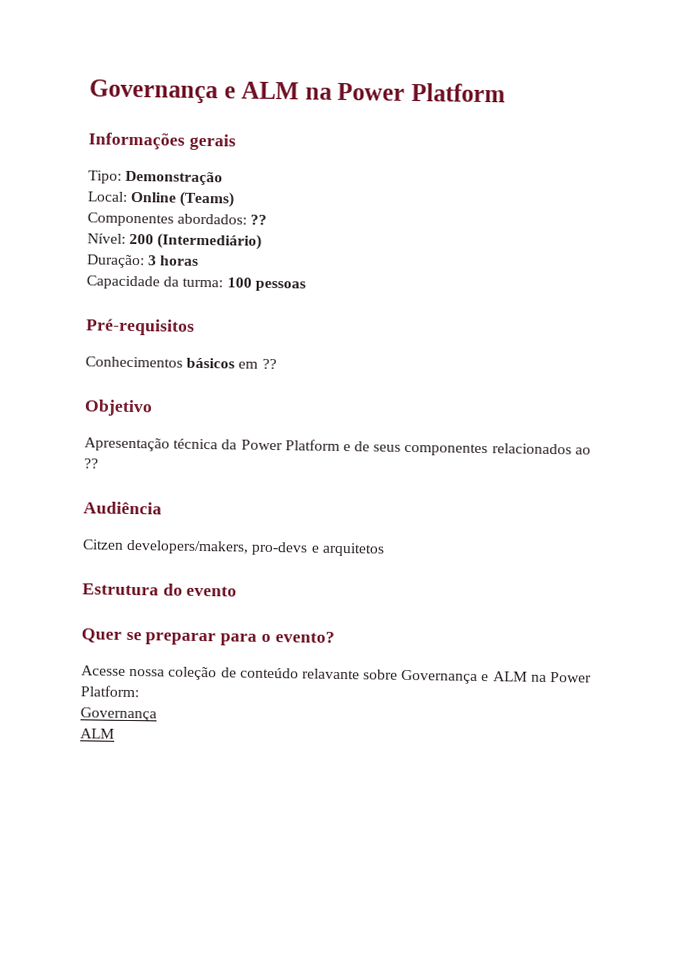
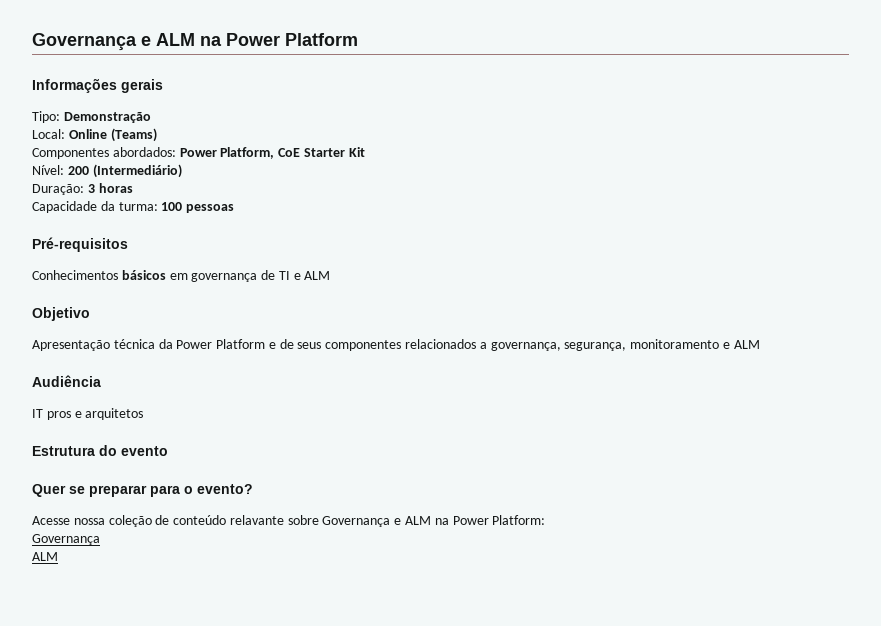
- Componentes abordados: ??
+ Componentes abordados: Power Platform, CoE Starter Kit
- Conhecimentos básicos em ??
+ Conhecimentos básicos em governança de TI e ALM
- Apresentação técnica da Power Platform e de seus componentes relacionados ao ??
+ Apresentação técnica da Power Platform e de seus componentes relacionados a governança, segurança, monitoramento e ALM
  Audiência
- Citzen developers/makers, pro-devs e arquitetos
+ IT pros e arquitetos

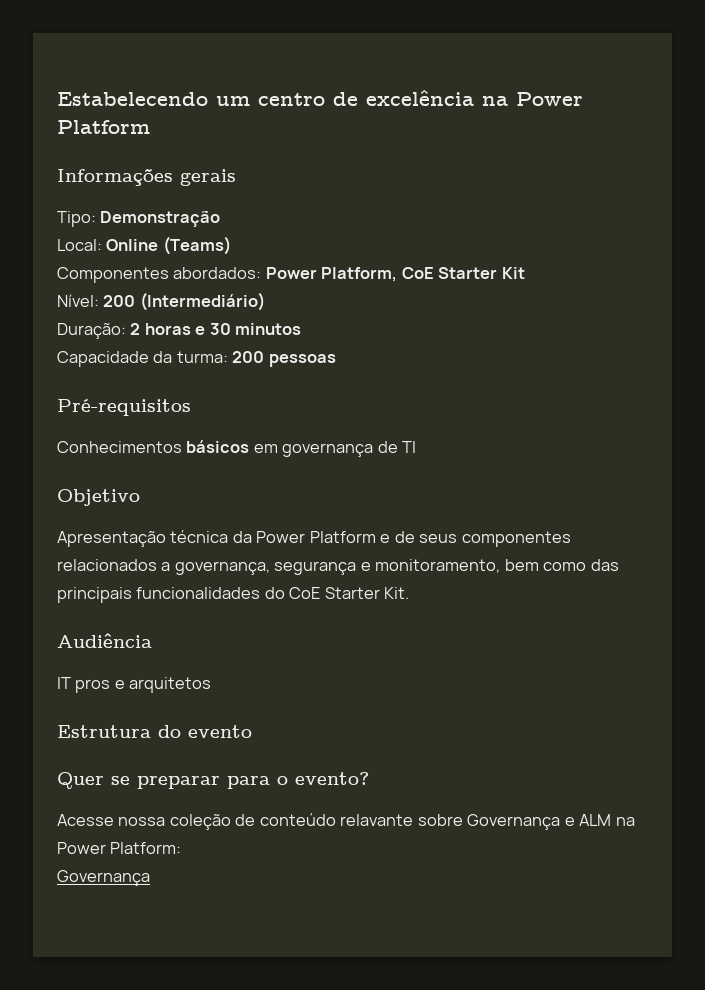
- Governança e ALM na Power Platform
+ Estabelecendo um centro de excelência na Power Platform
- Duração: 3 horas
+ Duração: 2 horas e 30 minutos
- Capacidade da turma: 100 pessoas
+ Capacidade da turma: 200 pessoas
- Conhecimentos básicos em governança de TI e ALM
+ Conhecimentos básicos em governança de TI
- Apresentação técnica da Power Platform e de seus componentes relacionados a governança, segurança, monitoramento e ALM
+ Apresentação técnica da Power Platform e de seus componentes relacionados a governança, segurança e monitoramento, bem como das principais funcionalidades do CoE Starter Kit.
  Acesse nossa coleção de conteúdo relavante sobre Governança e ALM na Power Platform:
  Governança
- ALM

